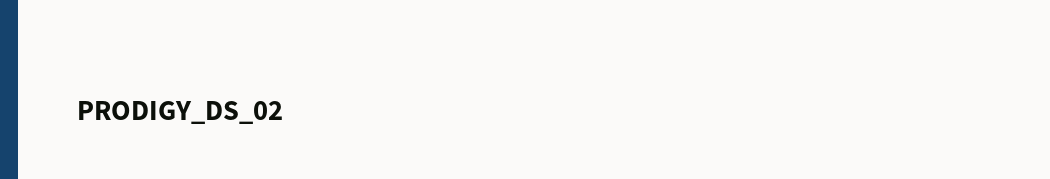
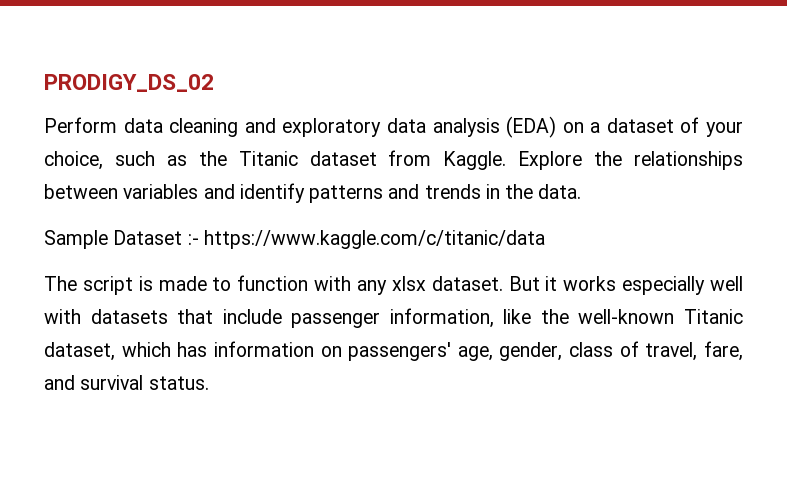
+ Perform data cleaning and exploratory data analysis (EDA) on a dataset of your choice, such as the Titanic dataset from Kaggle. Explore the relationships between variables and identify patterns and trends in the data.
+ Sample Dataset :- https://www.kaggle.com/c/titanic/data
+ The script is made to function with any xlsx dataset. But it works especially well with datasets that include passenger information, like the well-known Titanic dataset, which has information on passengers' age, gender, class of travel, fare, and survival status.

